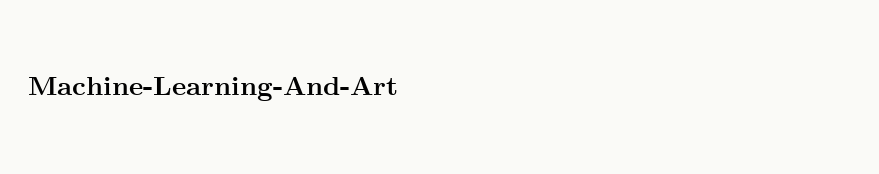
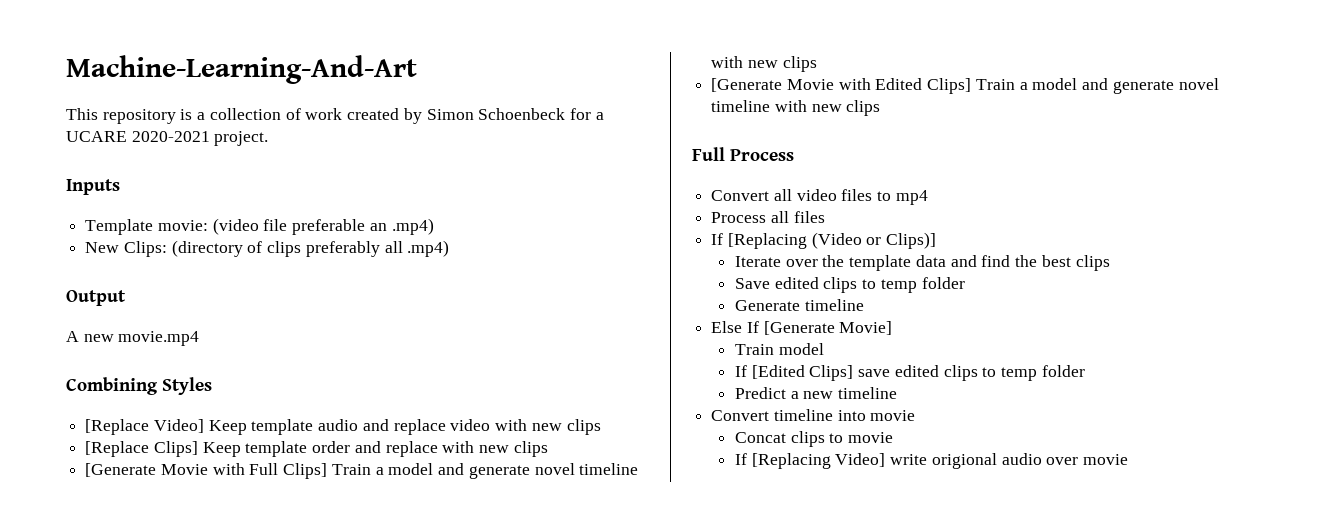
+ This repository is a collection of work created by Simon Schoenbeck for a UCARE 2020-2021 project.
+ Inputs
+ Template movie: (video file preferable an .mp4)
+ New Clips: (directory of clips preferably all .mp4)
+ Output
+ A new movie.mp4
+ Combining Styles
+ [Replace Video] Keep template audio and replace video with new clips
+ [Replace Clips] Keep template order and replace with new clips
+ [Generate Movie with Full Clips] Train a model and generate novel timeline with new clips
+ [Generate Movie with Edited Clips] Train a model and generate novel timeline with new clips
+ Full Process
+ Convert all video files to mp4
+ Process all files
+ If [Replacing (Video or Clips)]
+ Iterate over the template data and find the best clips
+ Save edited clips to temp folder
+ Generate timeline
+ Else If [Generate Movie]
+ Train model
+ If [Edited Clips] save edited clips to temp folder
+ Predict a new timeline
+ Convert timeline into movie
+ Concat clips to movie
+ If [Replacing Video] write origional audio over movie

